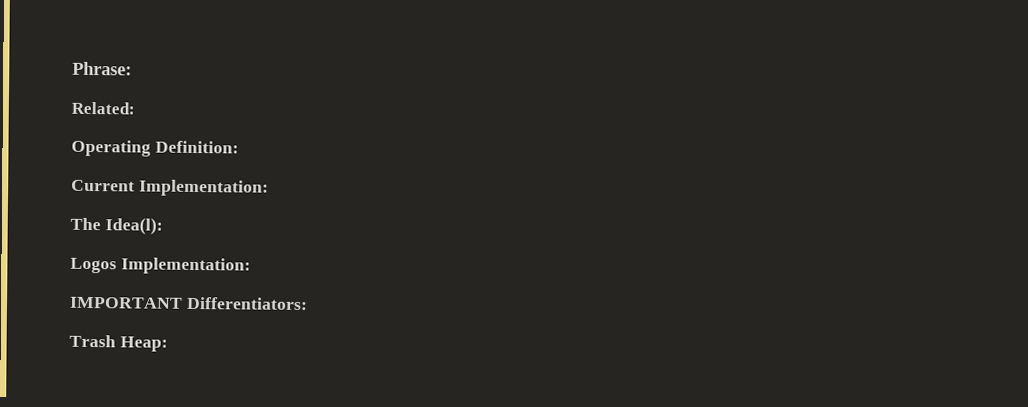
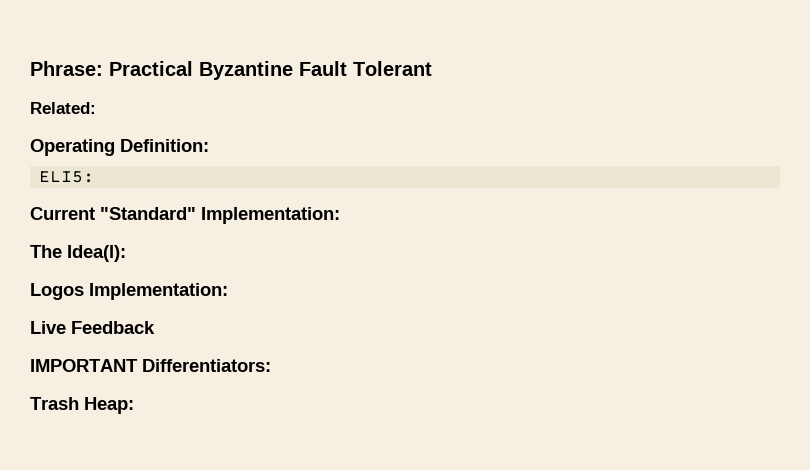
- Phrase:
+ Phrase: Practical Byzantine Fault Tolerant
+ ELI5:
- Current Implementation:
+ Current "Standard" Implementation:
+ Live Feedback

